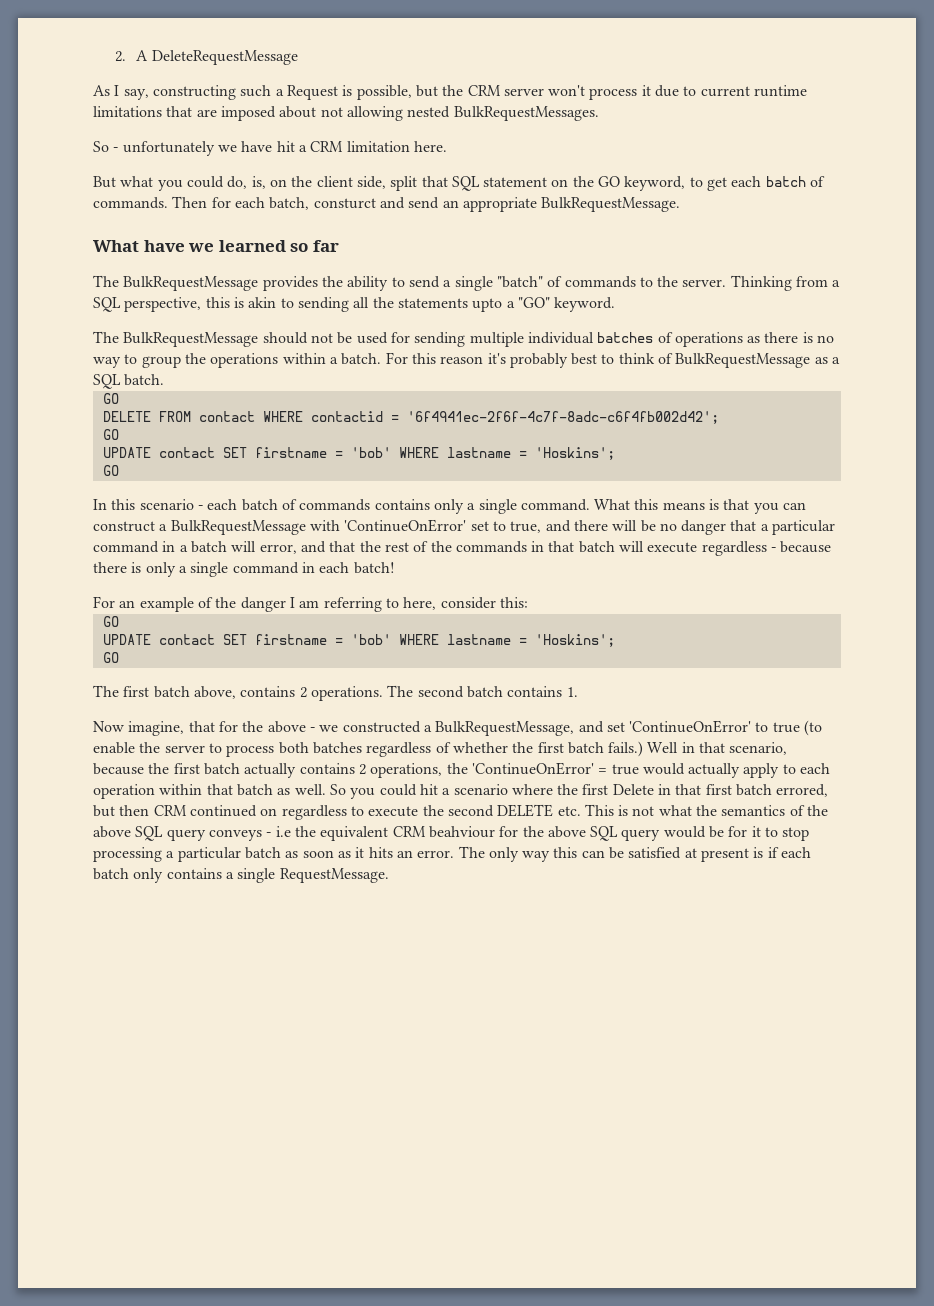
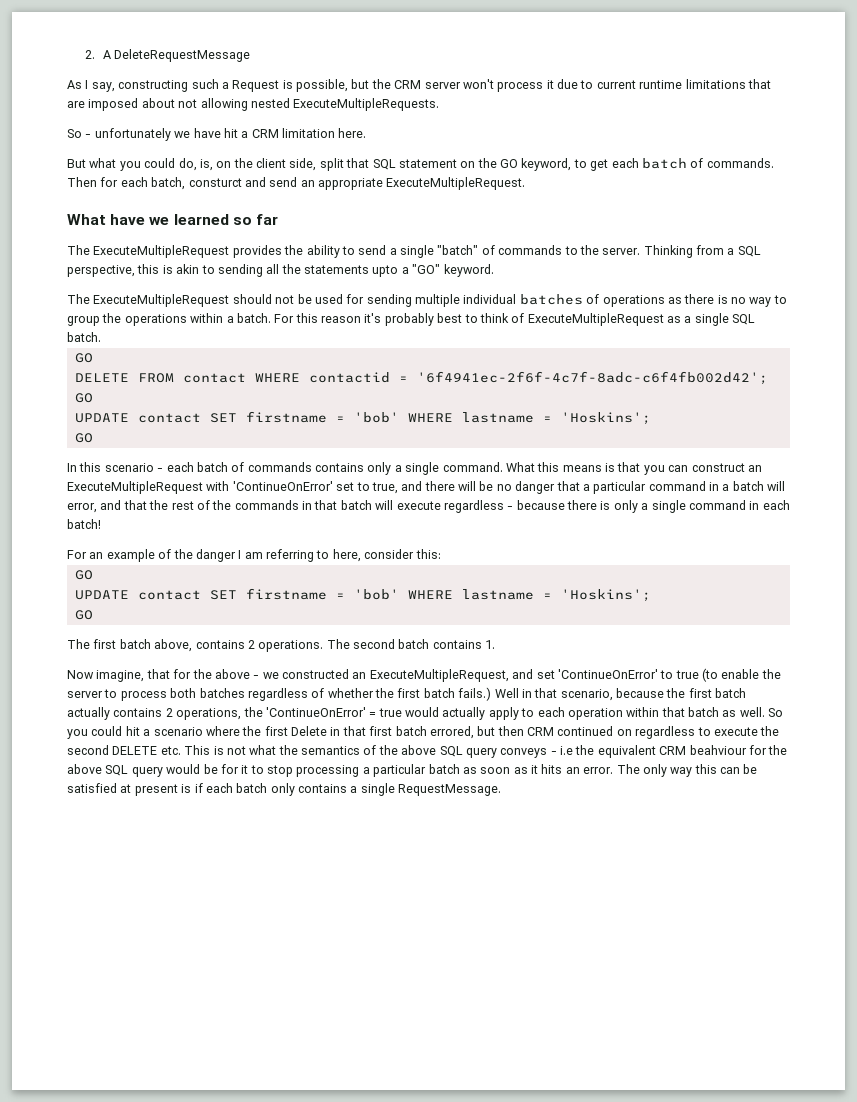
- As I say, constructing such a Request is possible, but the CRM server won't process it due to current runtime limitations that are imposed about not allowing nested BulkRequestMessages.
+ As I say, constructing such a Request is possible, but the CRM server won't process it due to current runtime limitations that are imposed about not allowing nested ExecuteMultipleRequests.
- Then for each batch, consturct and send an appropriate BulkRequestMessage.
+ Then for each batch, consturct and send an appropriate ExecuteMultipleRequest.
- The BulkRequestMessage provides the ability to send a single "batch" of commands to the server.
+ The ExecuteMultipleRequest provides the ability to send a single "batch" of commands to the server.
- The BulkRequestMessage should not be used for sending multiple individual batches of operations as there is no way to group the operations within a batch.
+ The ExecuteMultipleRequest should not be used for sending multiple individual batches of operations as there is no way to group the operations within a batch.
- For this reason it's probably best to think of BulkRequestMessage as a SQL batch.
+ For this reason it's probably best to think of ExecuteMultipleRequest as a single SQL batch.
- What this means is that you can construct a BulkRequestMessage with 'ContinueOnError' set to true, and there will be no danger that a particular command in a batch will error, and that the rest of the commands in that batch will execute regardless - because there is only a single command in each batch!
+ What this means is that you can construct an ExecuteMultipleRequest with 'ContinueOnError' set to true, and there will be no danger that a particular command in a batch will error, and that the rest of the commands in that batch will execute regardless - because there is only a single command in each batch!
- Now imagine, that for the above - we constructed a BulkRequestMessage, and set 'ContinueOnError' to true (to enable the server to process both batches regardless of whether the first batch fails.)
+ Now imagine, that for the above - we constructed an ExecuteMultipleRequest, and set 'ContinueOnError' to true (to enable the server to process both batches regardless of whether the first batch fails.)

